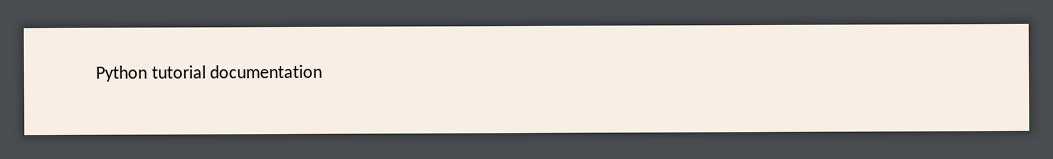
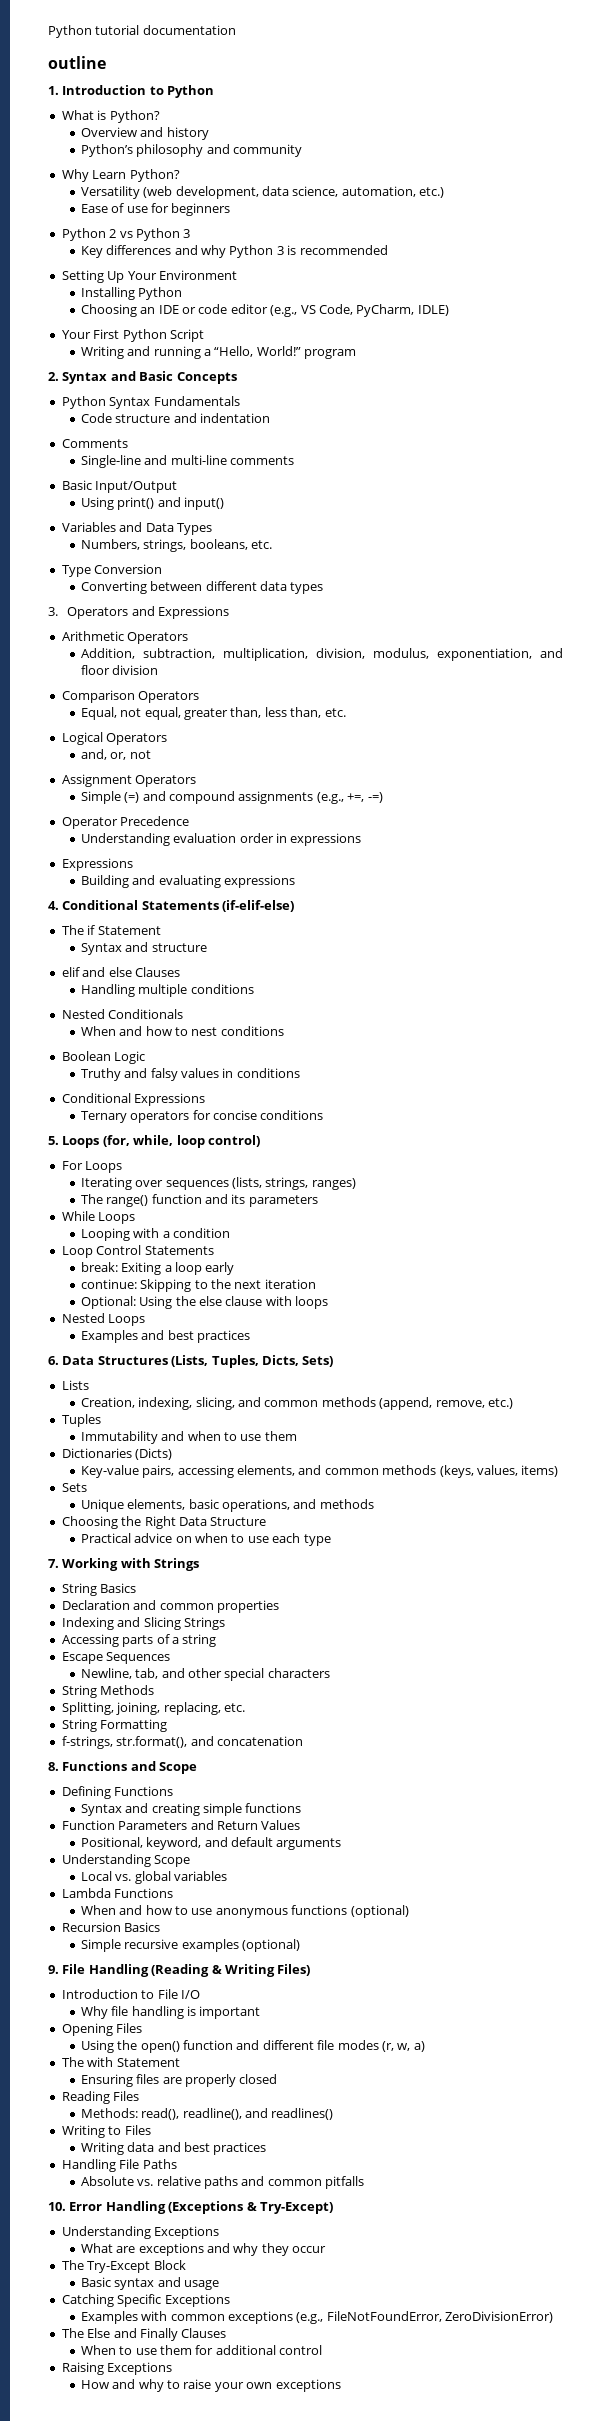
+ outline
+ 1. Introduction to Python
+ What is Python?
+ Overview and history
+ Python’s philosophy and community
+ Why Learn Python?
+ Versatility (web development, data science, automation, etc.)
+ Ease of use for beginners
+ Python 2 vs Python 3
+ Key differences and why Python 3 is recommended
+ Setting Up Your Environment
+ Installing Python
+ Choosing an IDE or code editor (e.g., VS Code, PyCharm, IDLE)
+ Your First Python Script
+ Writing and running a “Hello, World!” program
+ 2. Syntax and Basic Concepts
+ Python Syntax Fundamentals
+ Code structure and indentation
+ Comments
+ Single-line and multi-line comments
+ Basic Input/Output
+ Using print() and input()
+ Variables and Data Types
+ Numbers, strings, booleans, etc.
+ Type Conversion
+ Converting between different data types
+ 3. Operators and Expressions
+ Arithmetic Operators
+ Addition, subtraction, multiplication, division, modulus, exponentiation, and floor division
+ Comparison Operators
+ Equal, not equal, greater than, less than, etc.
+ Logical Operators
+ and, or, not
+ Assignment Operators
+ Simple (=) and compound assignments (e.g., +=, -=)
+ Operator Precedence
+ Understanding evaluation order in expressions
+ Expressions
+ Building and evaluating expressions
+ 4. Conditional Statements (if-elif-else)
+ The if Statement
+ Syntax and structure
+ elif and else Clauses
+ Handling multiple conditions
+ Nested Conditionals
+ When and how to nest conditions
+ Boolean Logic
+ Truthy and falsy values in conditions
+ Conditional Expressions
+ Ternary operators for concise conditions
+ 5. Loops (for, while, loop control)
+ For Loops
+ Iterating over sequences (lists, strings, ranges)
+ The range() function and its parameters
+ While Loops
+ Looping with a condition
+ Loop Control Statements
+ break: Exiting a loop early
+ continue: Skipping to the next iteration
+ Optional: Using the else clause with loops
+ Nested Loops
+ Examples and best practices
+ 6. Data Structures (Lists, Tuples, Dicts, Sets)
+ Lists
+ Creation, indexing, slicing, and common methods (append, remove, etc.)
+ Tuples
+ Immutability and when to use them
+ Dictionaries (Dicts)
+ Key-value pairs, accessing elements, and common methods (keys, values, items)
+ Sets
+ Unique elements, basic operations, and methods
+ Choosing the Right Data Structure
+ Practical advice on when to use each type
+ 7. Working with Strings
+ String Basics
+ Declaration and common properties
+ Indexing and Slicing Strings
+ Accessing parts of a string
+ Escape Sequences
+ Newline, tab, and other special characters
+ String Methods
+ Splitting, joining, replacing, etc.
+ String Formatting
+ f-strings, str.format(), and concatenation
+ 8. Functions and Scope
+ Defining Functions
+ Syntax and creating simple functions
+ Function Parameters and Return Values
+ Positional, keyword, and default arguments
+ Understanding Scope
+ Local vs. global variables
+ Lambda Functions
+ When and how to use anonymous functions (optional)
+ Recursion Basics
+ Simple recursive examples (optional)
+ 9. File Handling (Reading & Writing Files)
+ Introduction to File I/O
+ Why file handling is important
+ Opening Files
+ Using the open() function and different file modes (r, w, a)
+ The with Statement
+ Ensuring files are properly closed
+ Reading Files
+ Methods: read(), readline(), and readlines()
+ Writing to Files
+ Writing data and best practices
+ Handling File Paths
+ Absolute vs. relative paths and common pitfalls
+ 10. Error Handling (Exceptions & Try-Except)
+ Understanding Exceptions
+ What are exceptions and why they occur
+ The Try-Except Block
+ Basic syntax and usage
+ Catching Specific Exceptions
+ Examples with common exceptions (e.g., FileNotFoundError, ZeroDivisionError)
+ The Else and Finally Clauses
+ When to use them for additional control
+ Raising Exceptions
+ How and why to raise your own exceptions

